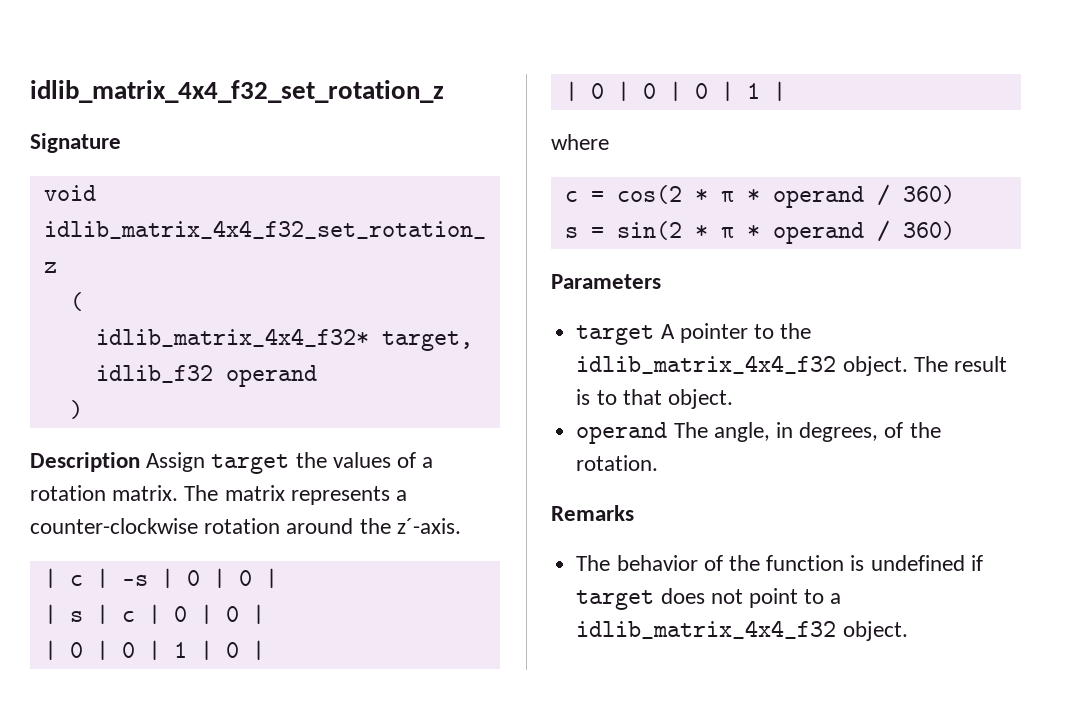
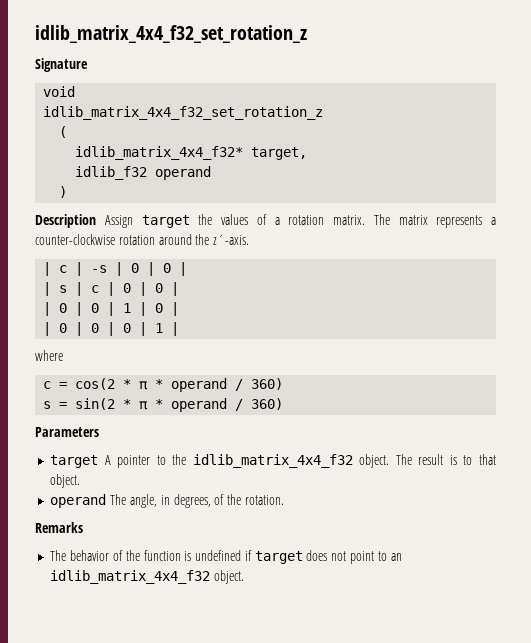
- The behavior of the function is undefined if target does not point to a idlib_matrix_4x4_f32 object.
+ The behavior of the function is undefined if target does not point to an idlib_matrix_4x4_f32 object.

